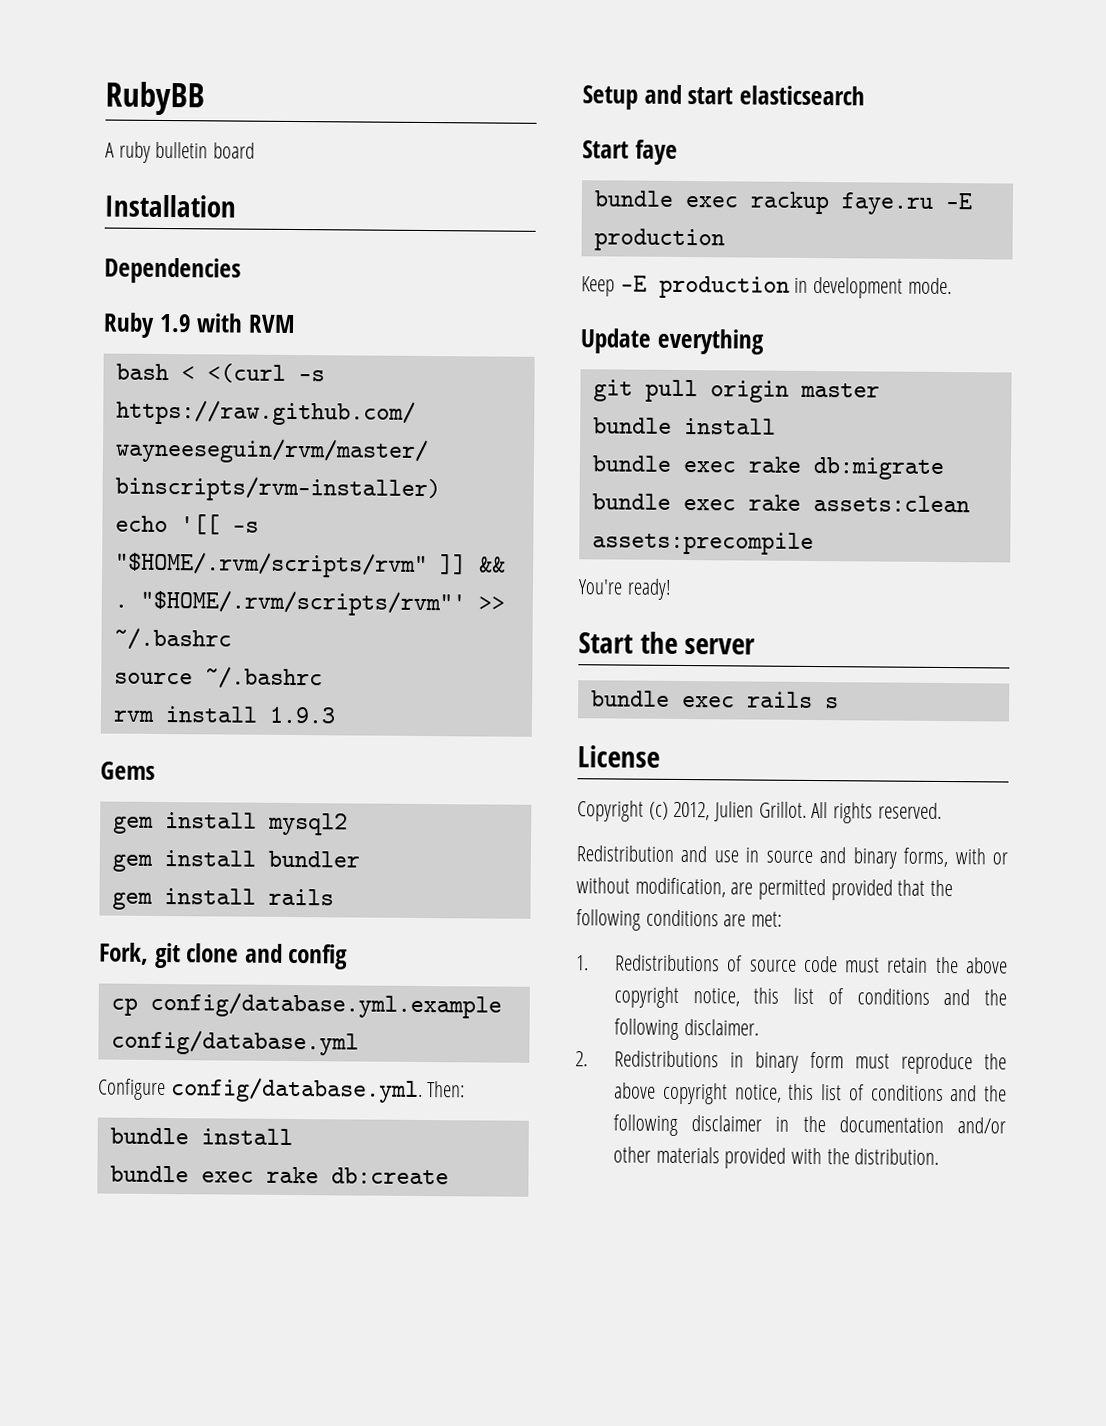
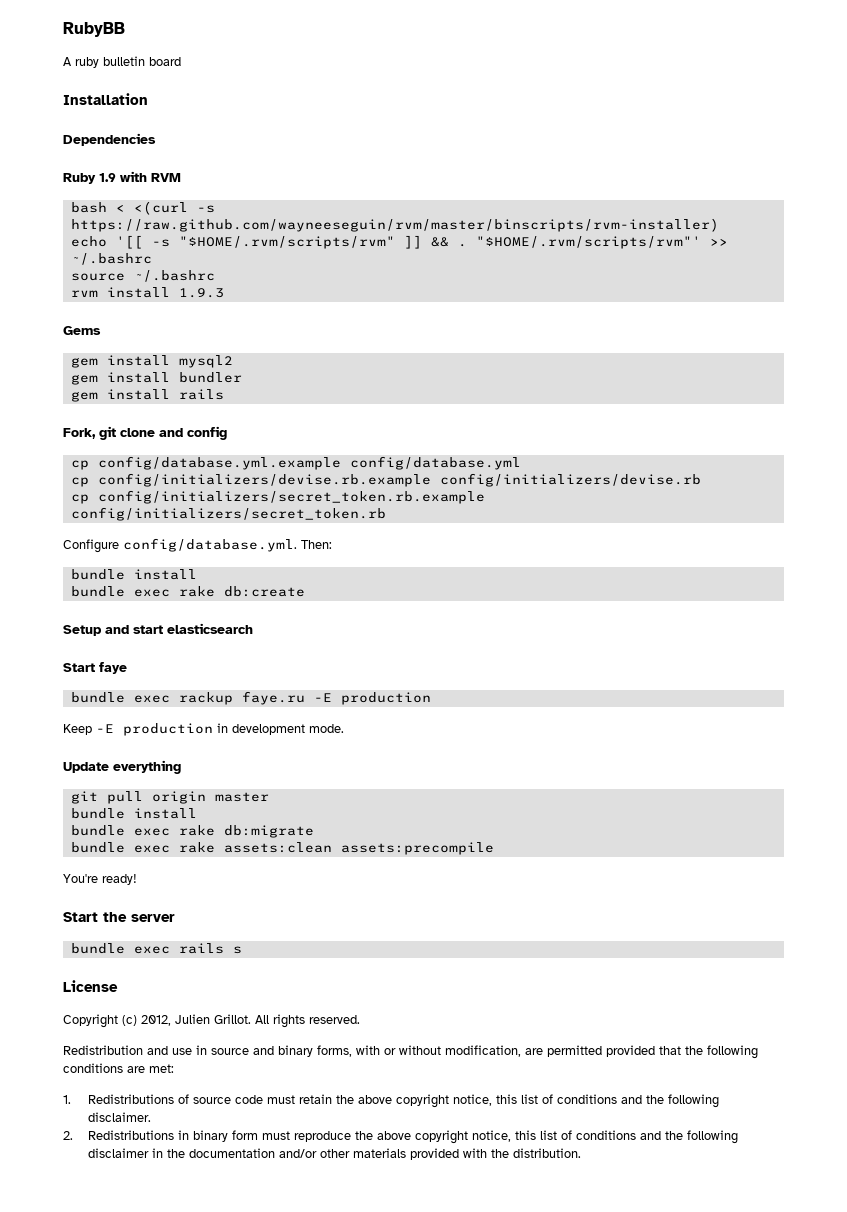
+ cp config/initializers/devise.rb.example config/initializers/devise.rb
+ cp config/initializers/secret_token.rb.example config/initializers/secret_token.rb

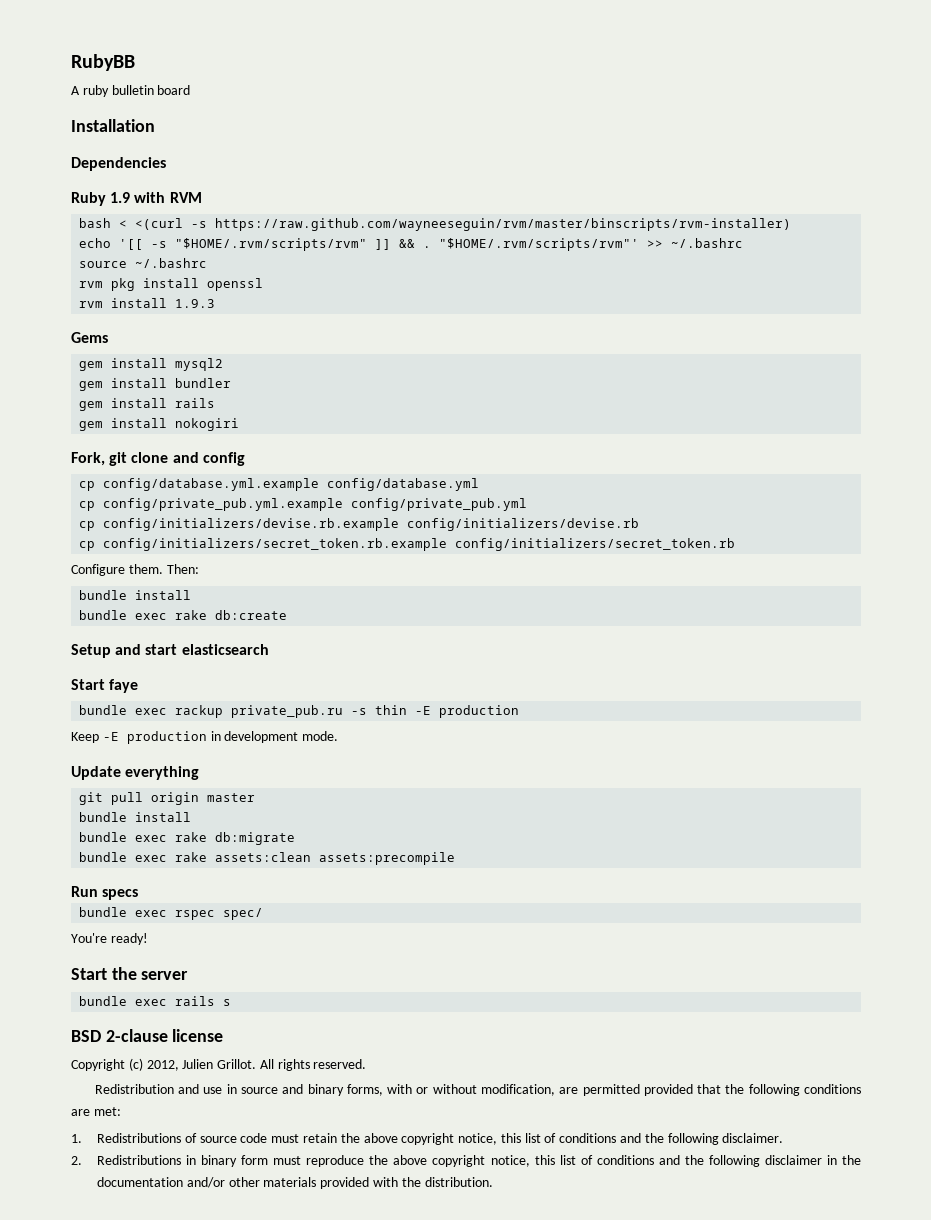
+ rvm pkg install openssl
+ gem install nokogiri
+ cp config/private_pub.yml.example config/private_pub.yml
- Configure config/database.yml. Then:
+ Configure them. Then:
- bundle exec rackup faye.ru -E production
+ bundle exec rackup private_pub.ru -s thin -E production
+ Run specs
+ bundle exec rspec spec/
- License
+ BSD 2-clause license

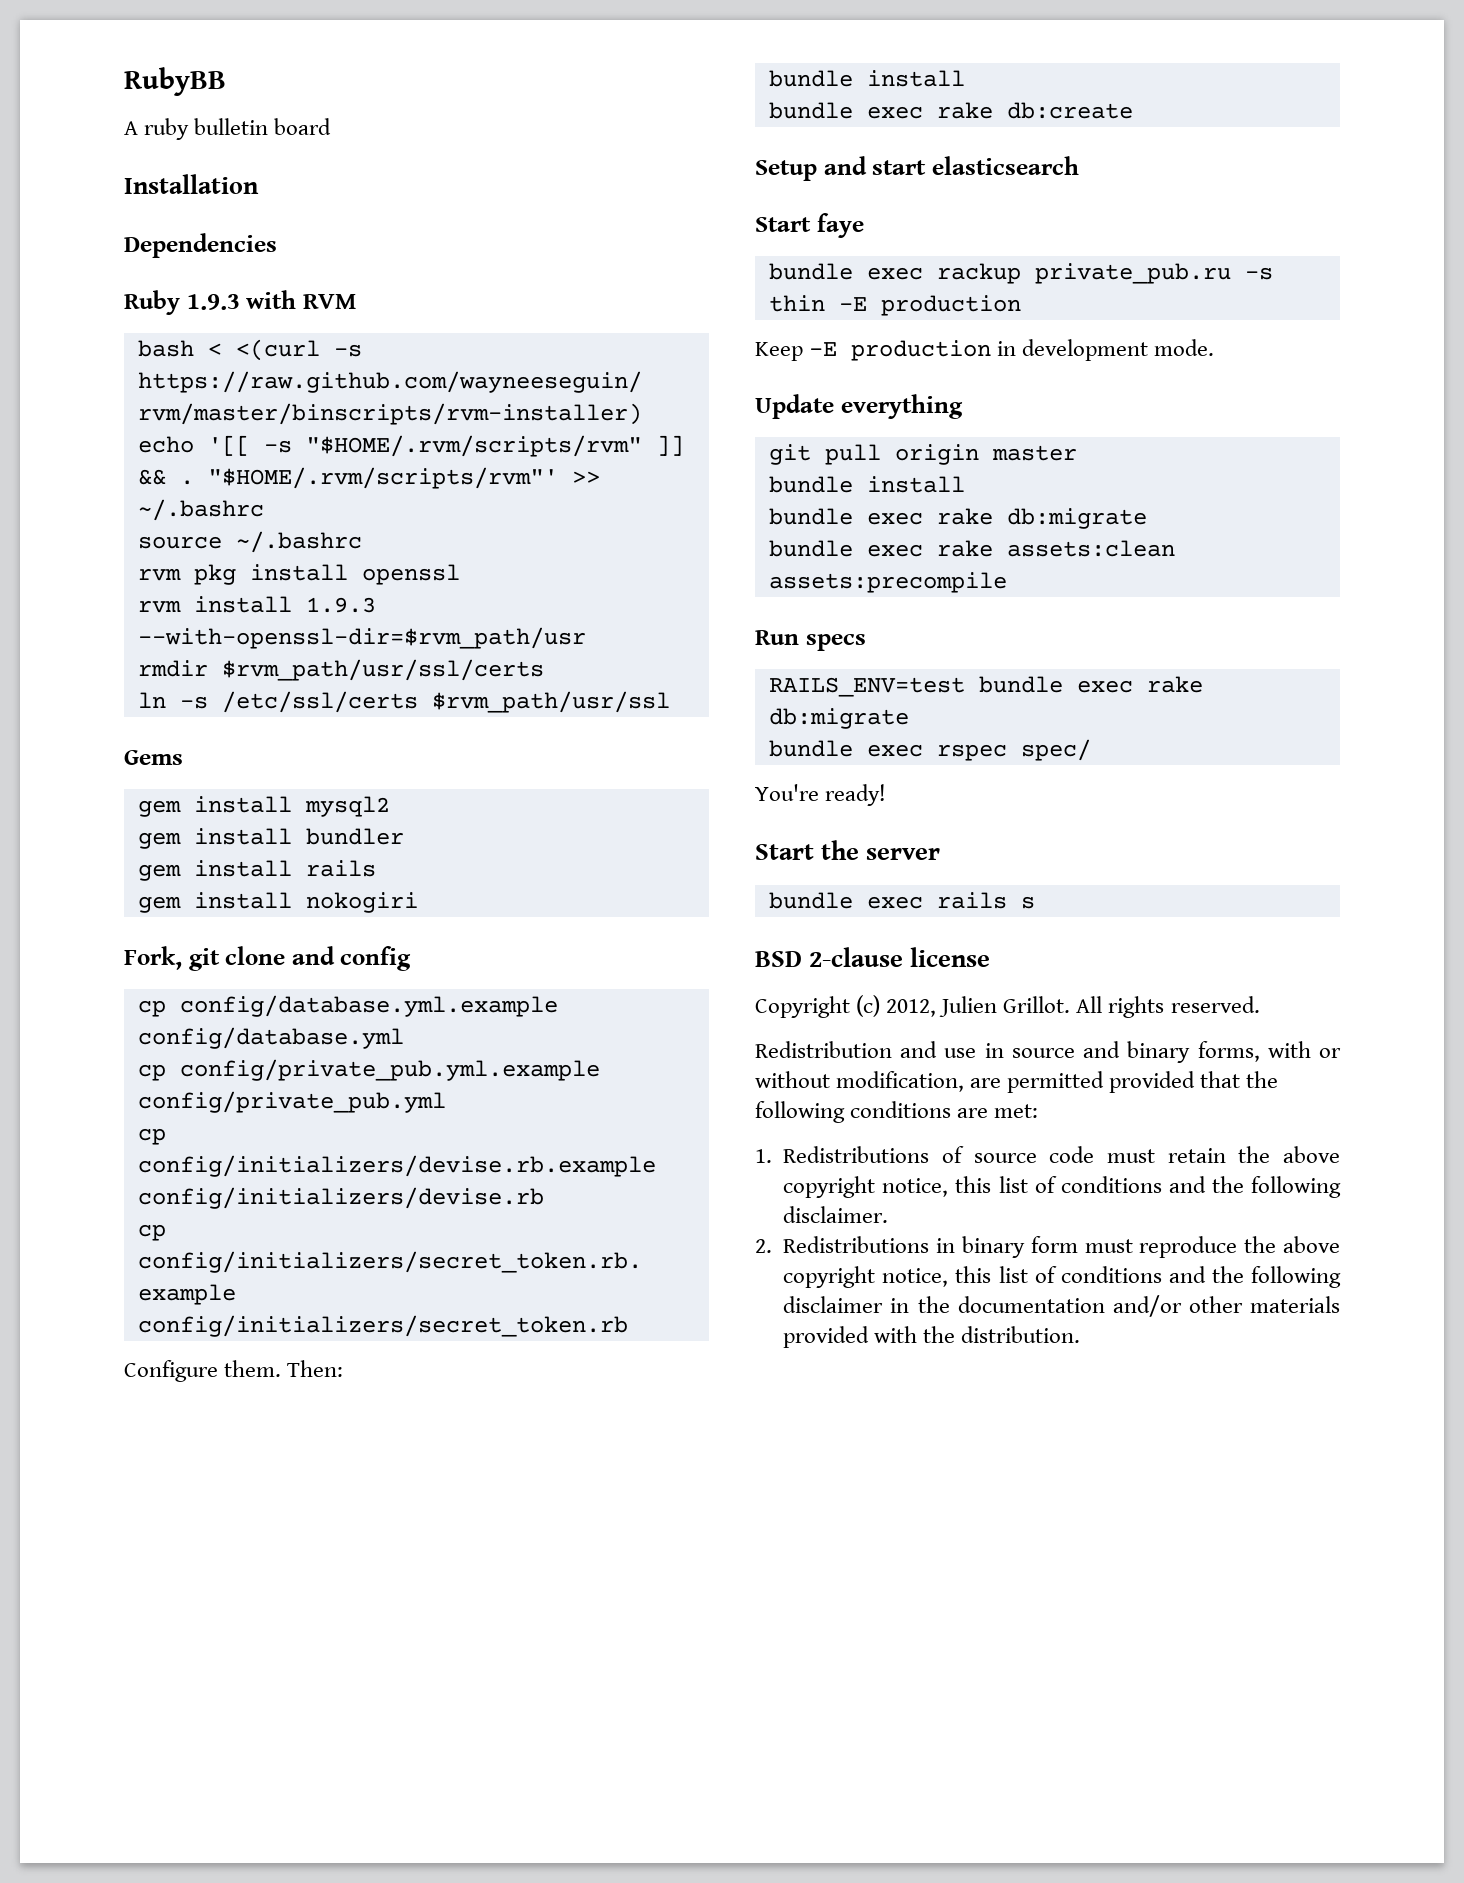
- Ruby 1.9 with RVM
+ Ruby 1.9.3 with RVM
- rvm install 1.9.3
+ rvm install 1.9.3 --with-openssl-dir=$rvm_path/usr
+ rmdir $rvm_path/usr/ssl/certs
+ ln -s /etc/ssl/certs $rvm_path/usr/ssl
+ RAILS_ENV=test bundle exec rake db:migrate

